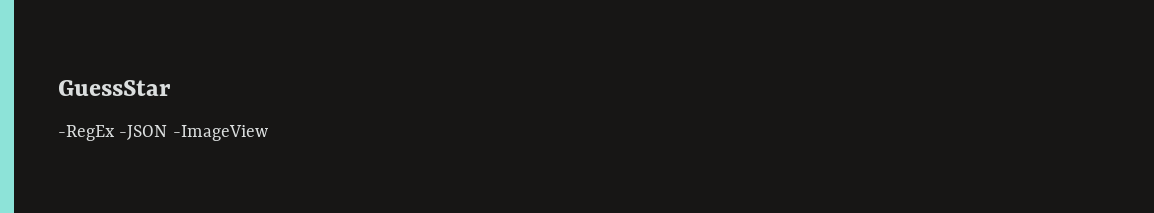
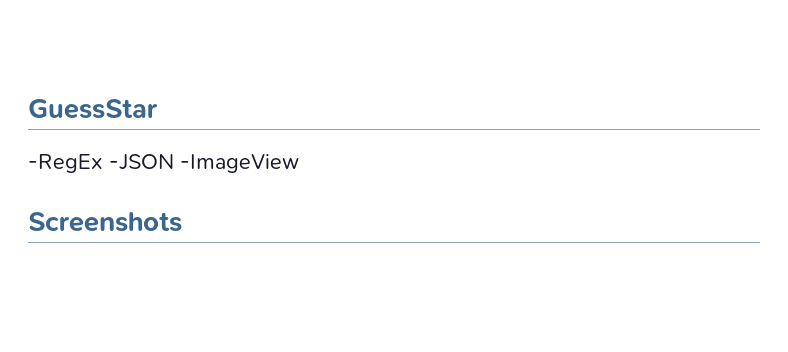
+ Screenshots

